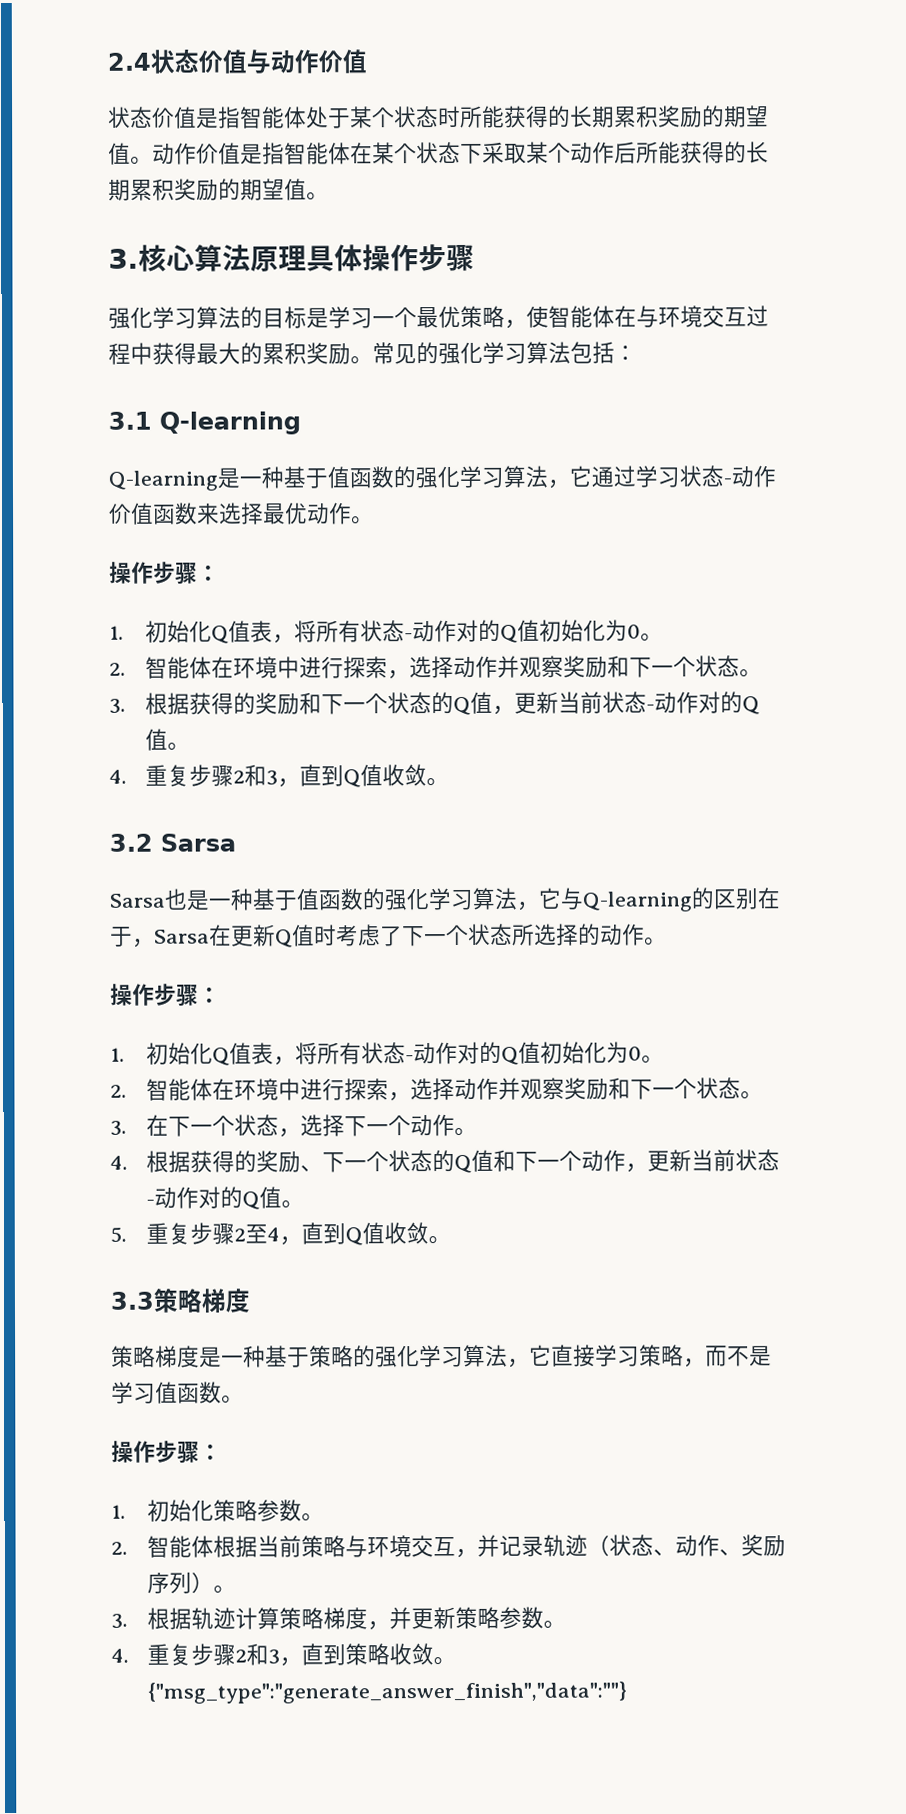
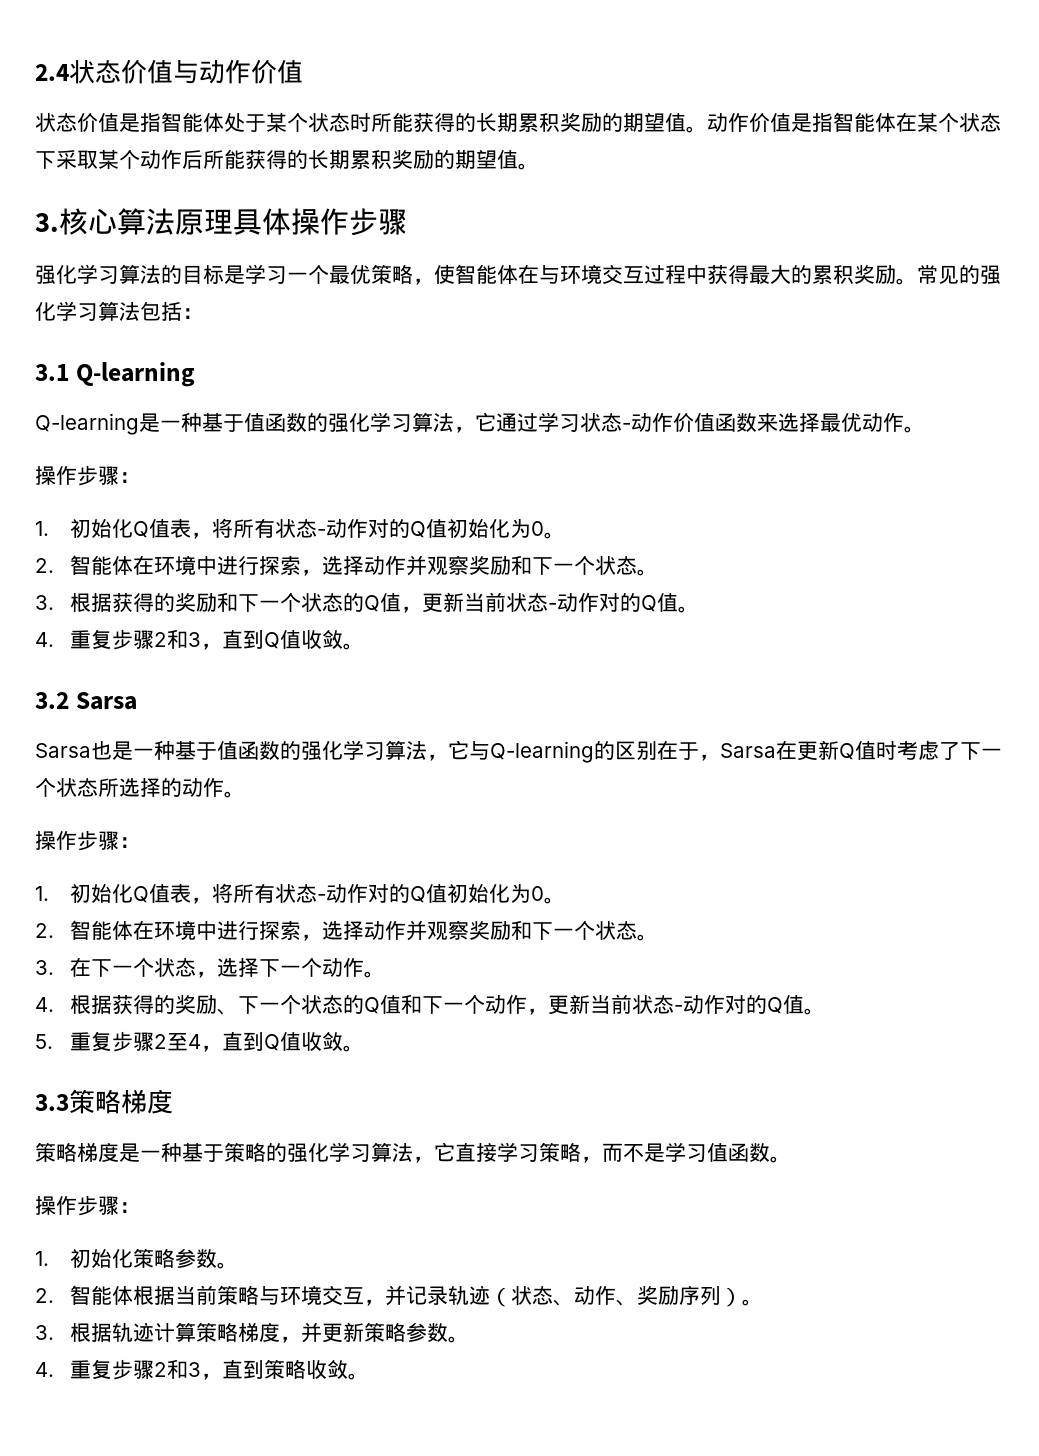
- {"msg_type":"generate_answer_finish","data":""}

